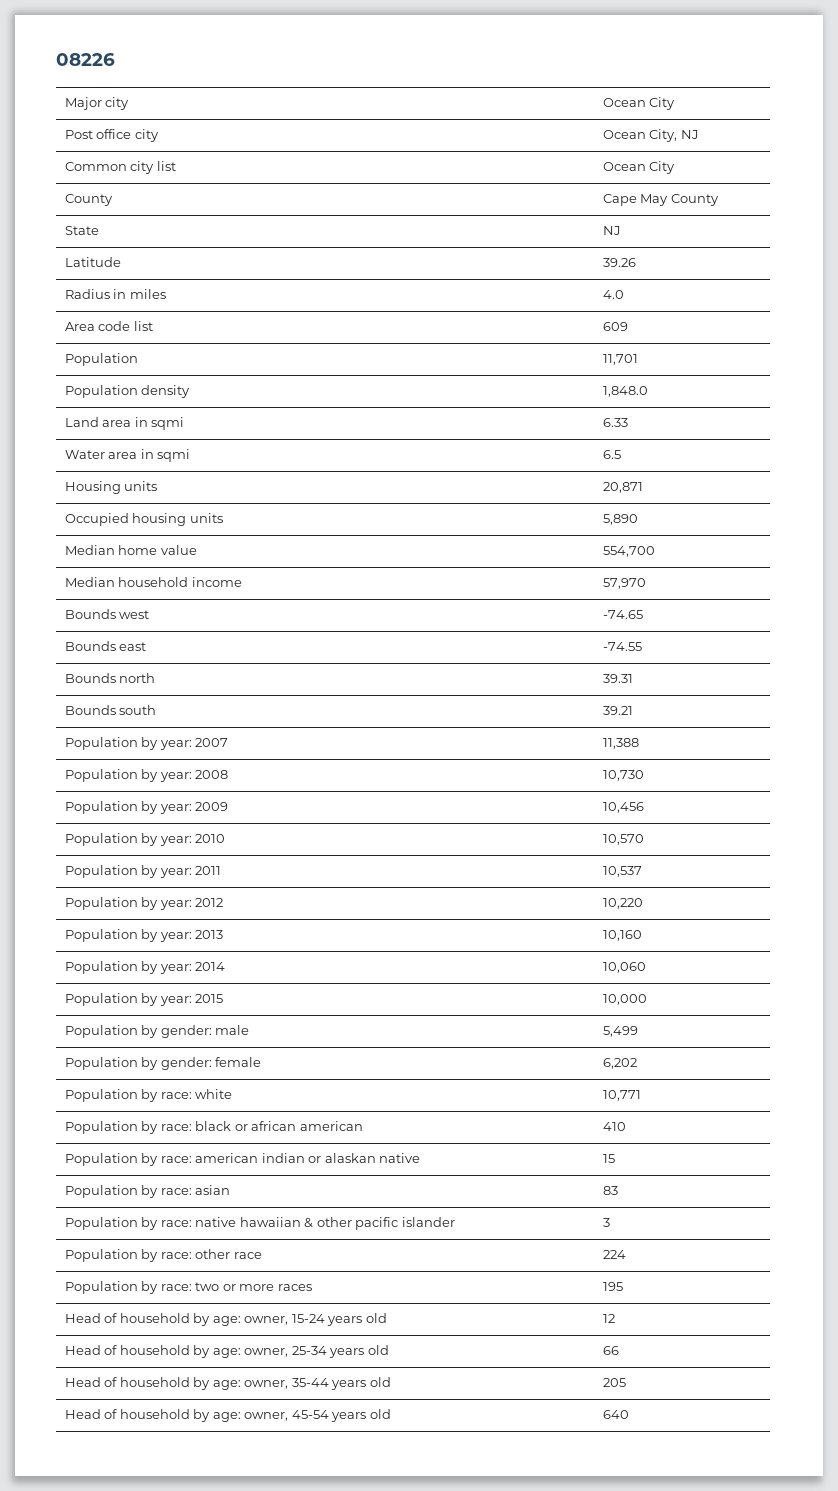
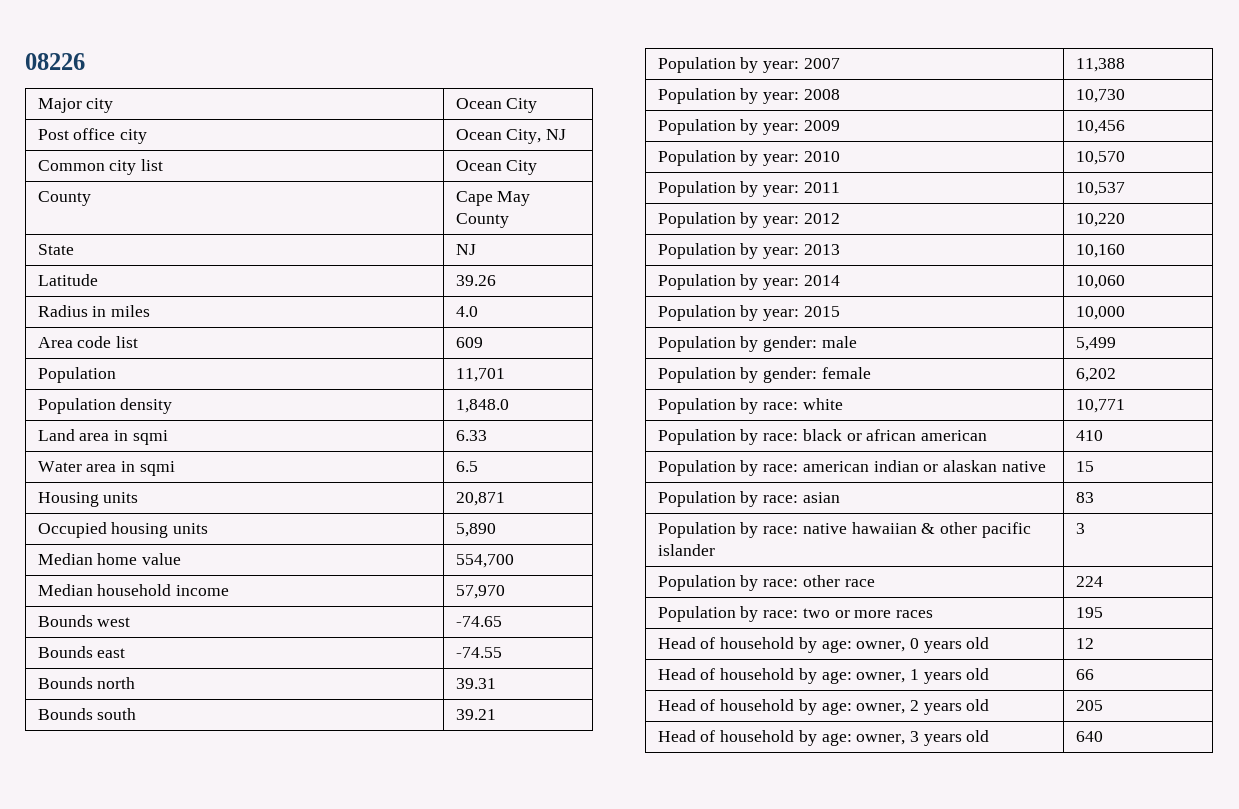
- Head of household by age: owner, 15-24 years old | 12
+ Head of household by age: owner, 0 years old | 12
- Head of household by age: owner, 25-34 years old | 66
+ Head of household by age: owner, 1 years old | 66
- Head of household by age: owner, 35-44 years old | 205
+ Head of household by age: owner, 2 years old | 205
- Head of household by age: owner, 45-54 years old | 640
+ Head of household by age: owner, 3 years old | 640

